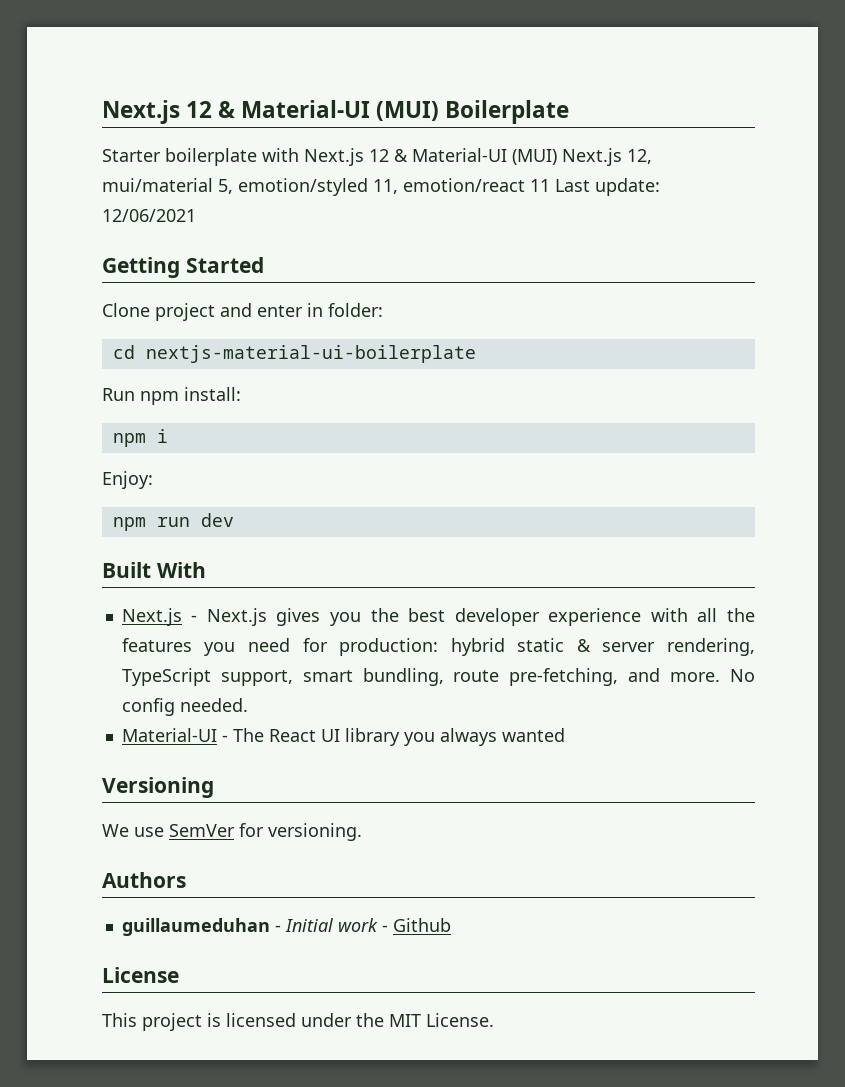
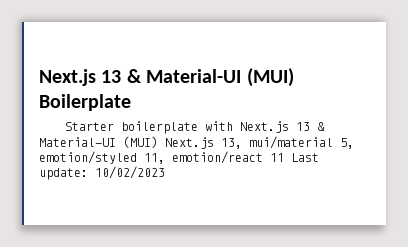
- Next.js 12 & Material-UI (MUI) Boilerplate
+ Next.js 13 & Material-UI (MUI) Boilerplate
- Starter boilerplate with Next.js 12 & Material-UI (MUI) Next.js 12, mui/material 5, emotion/styled 11, emotion/react 11 Last update: 12/06/2021
- Getting Started
- Clone project and enter in folder:
- cd nextjs-material-ui-boilerplate
- Run npm install:
- npm i
- Enjoy:
- npm run dev
- Built With
- Next.js - Next.js gives you the best developer experience with all the features you need for production: hybrid static & server rendering, TypeScript support, smart bundling, route pre-fetching, and more. No config needed.
- Material-UI - The React UI library you always wanted
- Versioning
- We use SemVer for versioning.
- Authors
- guillaumeduhan - Initial work - Github
- License
- This project is licensed under the MIT License.
+ Starter boilerplate with Next.js 13 & Material-UI (MUI) Next.js 13, mui/material 5, emotion/styled 11, emotion/react 11 Last update: 10/02/2023

